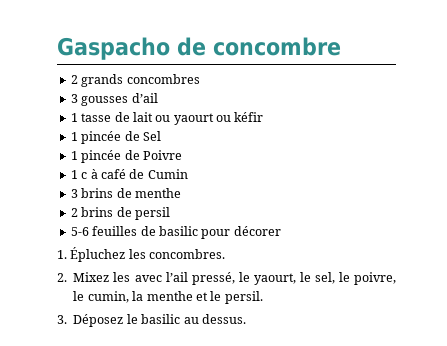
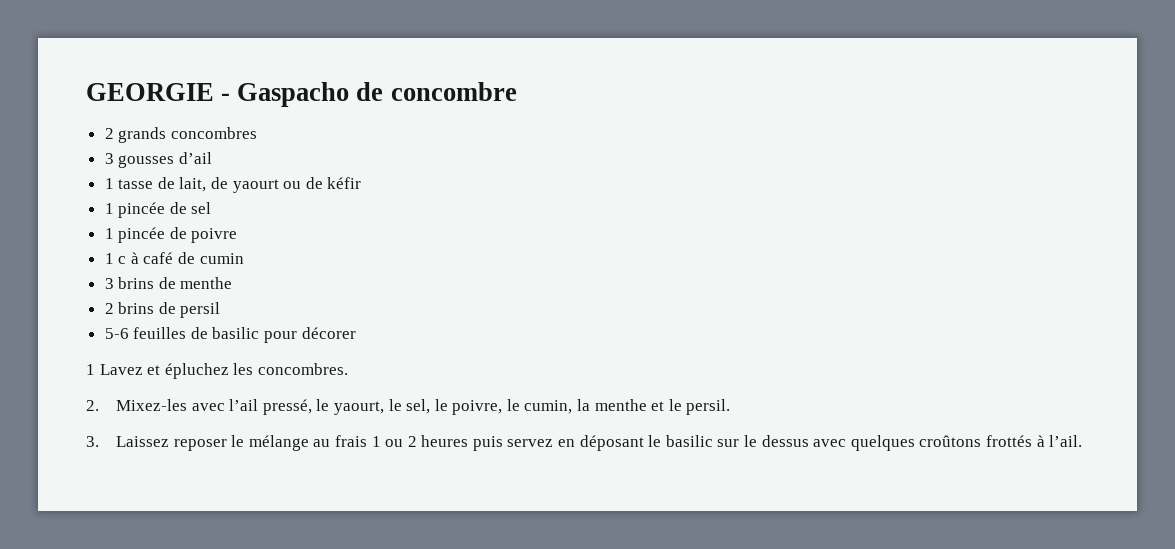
- Gaspacho de concombre
+ GEORGIE - Gaspacho de concombre
- 1 tasse de lait ou yaourt ou kéfir
+ 1 tasse de lait, de yaourt ou de kéfir
- 1 pincée de Sel
- 1 pincée de Poivre
+ 1 pincée de sel
+ 1 pincée de poivre
- 1 c à café de Cumin
+ 1 c à café de cumin
- 1. Épluchez les concombres.
+ 1 Lavez et épluchez les concombres.
- 2. Mixez les avec l’ail pressé, le yaourt, le sel, le poivre, le cumin, la menthe et le persil.
+ 2. Mixez-les avec l’ail pressé, le yaourt, le sel, le poivre, le cumin, la menthe et le persil.
- 3. Déposez le basilic au dessus.
+ 3. Laissez reposer le mélange au frais 1 ou 2 heures puis servez en déposant le basilic sur le dessus avec quelques croûtons frottés à l’ail.

